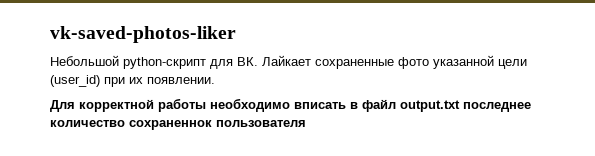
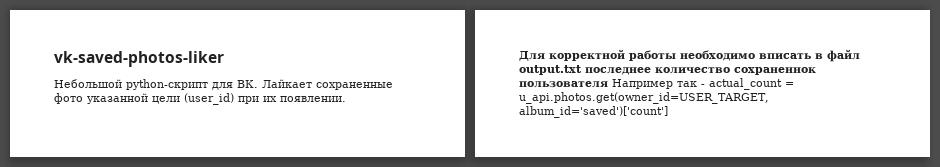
- Для корректной работы необходимо вписать в файл output.txt последнее количество сохраненнок пользователя
+ Для корректной работы необходимо вписать в файл output.txt последнее количество сохраненнок пользователя Например так - actual_count = u_api.photos.get(owner_id=USER_TARGET, album_id='saved')['count']

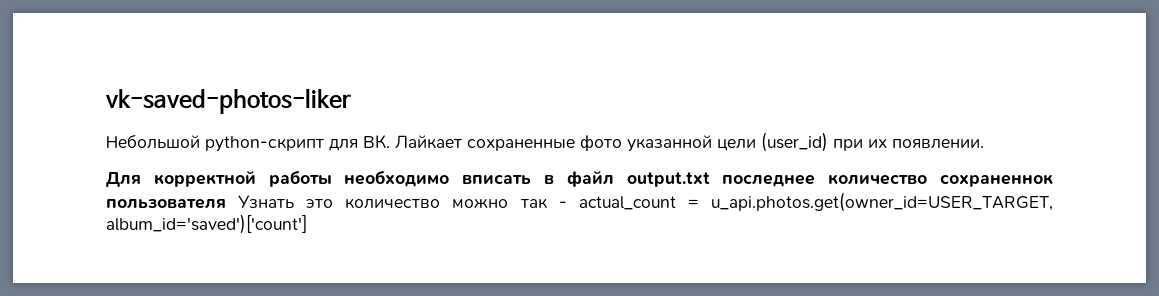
- Для корректной работы необходимо вписать в файл output.txt последнее количество сохраненнок пользователя Например так - actual_count = u_api.photos.get(owner_id=USER_TARGET, album_id='saved')['count']
+ Для корректной работы необходимо вписать в файл output.txt последнее количество сохраненнок пользователя Узнать это количество можно так - actual_count = u_api.photos.get(owner_id=USER_TARGET, album_id='saved')['count']

